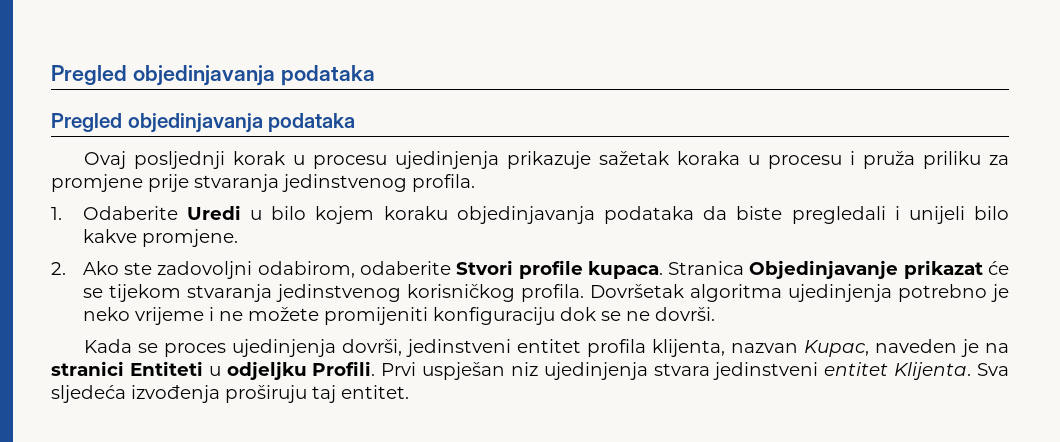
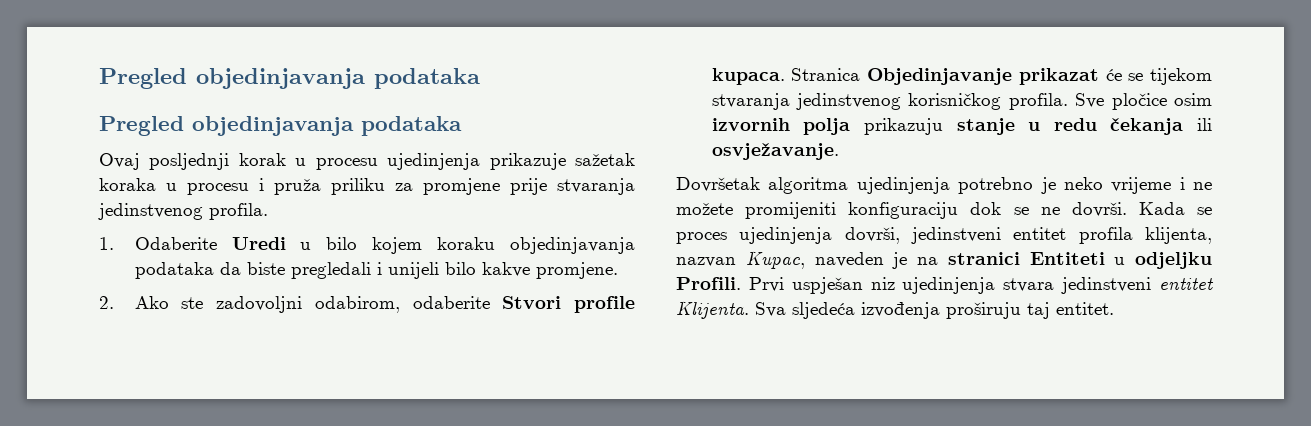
- Stranica Objedinjavanje prikazat će se tijekom stvaranja jedinstvenog korisničkog profila. Dovršetak algoritma ujedinjenja potrebno je neko vrijeme i ne možete promijeniti konfiguraciju dok se ne dovrši.
- Kada se proces ujedinjenja dovrši, jedinstveni entitet profila klijenta, nazvan Kupac, naveden je na stranici Entiteti u odjeljku Profili.
+ Stranica Objedinjavanje prikazat će se tijekom stvaranja jedinstvenog korisničkog profila. Sve pločice osim izvornih polja prikazuju stanje u redu čekanja ili osvježavanje.
+ Dovršetak algoritma ujedinjenja potrebno je neko vrijeme i ne možete promijeniti konfiguraciju dok se ne dovrši. Kada se proces ujedinjenja dovrši, jedinstveni entitet profila klijenta, nazvan Kupac, naveden je na stranici Entiteti u odjeljku Profili.

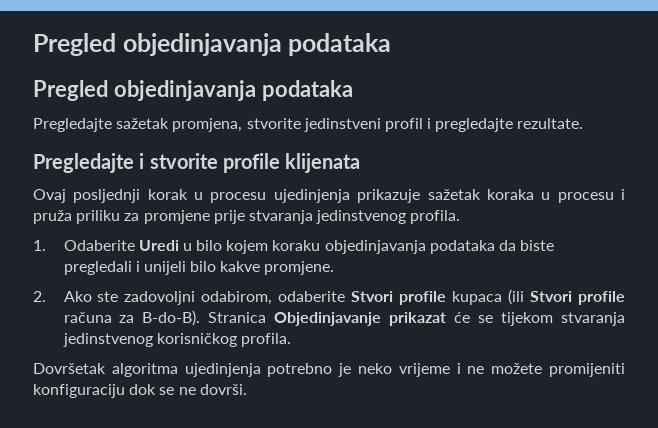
+ Pregledajte sažetak promjena, stvorite jedinstveni profil i pregledajte rezultate.
+ Pregledajte i stvorite profile klijenata
- 2. Ako ste zadovoljni odabirom, odaberite Stvori profile kupaca.
+ 2. Ako ste zadovoljni odabirom, odaberite Stvori profile kupaca (ili Stvori profile računa za B-do-B).
- Sve pločice osim izvornih polja prikazuju stanje u redu čekanja ili osvježavanje.
- Kada se proces ujedinjenja dovrši, jedinstveni entitet profila klijenta, nazvan Kupac, naveden je na stranici Entiteti u odjeljku Profili. Prvi uspješan niz ujedinjenja stvara jedinstveni entitet Klijenta. Sva sljedeća izvođenja proširuju taj entitet.

